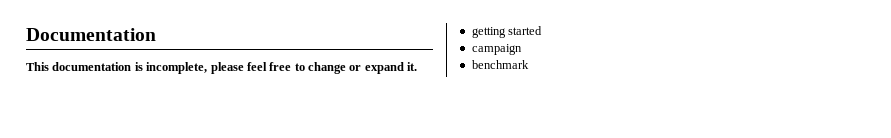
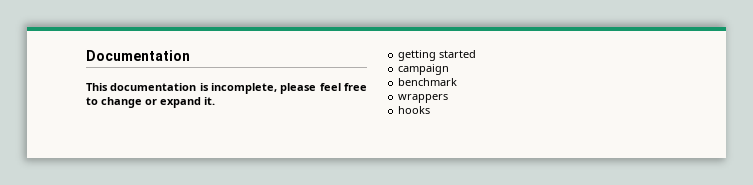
+ wrappers
+ hooks

